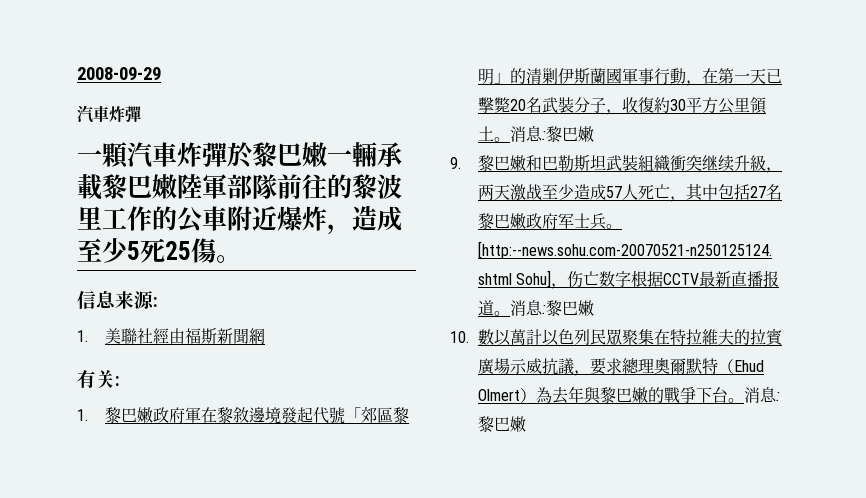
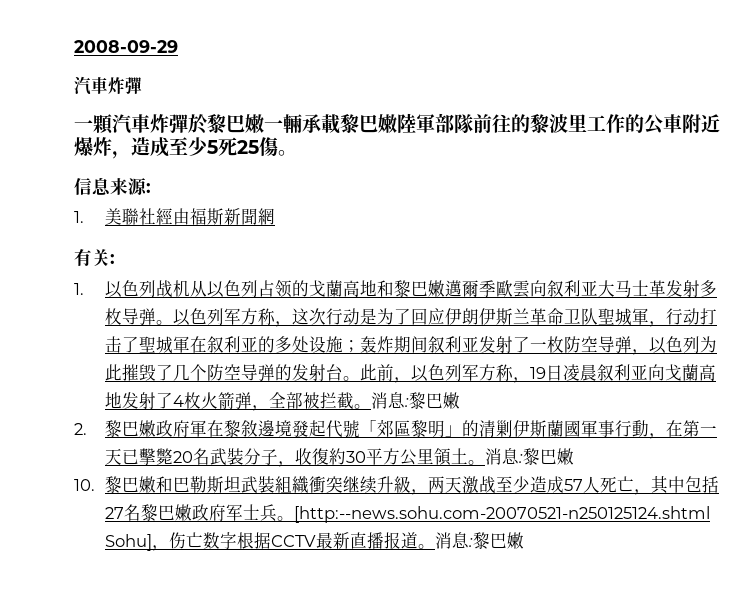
- 1.黎巴嫩政府軍在黎敘邊境發起代號「郊區黎明」的清剿伊斯蘭國軍事行動，在第一天已擊斃20名武裝分子，收復約30平方公里領土。
+ 1.以色列战机从以色列占领的戈蘭高地和黎巴嫩邁爾季歐雲向叙利亚大马士革发射多枚导弹。以色列军方称，这次行动是为了回应伊朗伊斯兰革命卫队聖城軍，行动打击了聖城軍在叙利亚的多处设施；轰炸期间叙利亚发射了一枚防空导弹，以色列为此摧毁了几个防空导弹的发射台。此前，以色列军方称，19日凌晨叙利亚向戈蘭高地发射了4枚火箭弹，全部被拦截。消息:黎巴嫩
+ 2.黎巴嫩政府軍在黎敘邊境發起代號「郊區黎明」的清剿伊斯蘭國軍事行動，在第一天已擊斃20名武裝分子，收復約30平方公里領土。
- 9.黎巴嫩和巴勒斯坦武裝組織衝突继续升級，两天激战至少造成57人死亡，其中包括27名黎巴嫩政府军士兵。
+ 10.黎巴嫩和巴勒斯坦武裝組織衝突继续升級，两天激战至少造成57人死亡，其中包括27名黎巴嫩政府军士兵。
- 10.數以萬計以色列民眾聚集在特拉維夫的拉賓廣場示威抗議，要求總理奧爾默特（Ehud Olmert）為去年與黎巴嫩的戰爭下台。消息:黎巴嫩

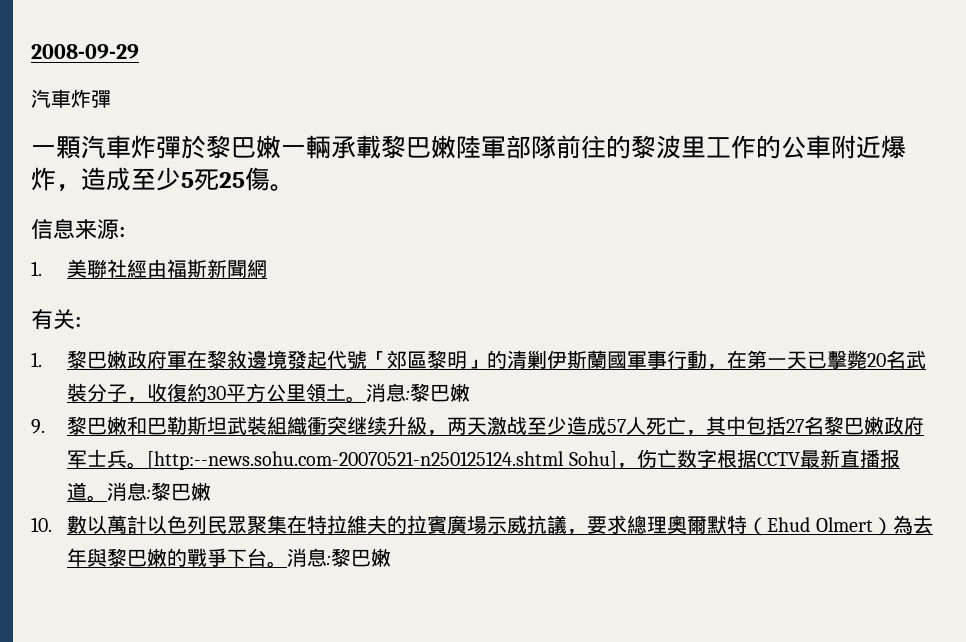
- 1.以色列战机从以色列占领的戈蘭高地和黎巴嫩邁爾季歐雲向叙利亚大马士革发射多枚导弹。以色列军方称，这次行动是为了回应伊朗伊斯兰革命卫队聖城軍，行动打击了聖城軍在叙利亚的多处设施；轰炸期间叙利亚发射了一枚防空导弹，以色列为此摧毁了几个防空导弹的发射台。此前，以色列军方称，19日凌晨叙利亚向戈蘭高地发射了4枚火箭弹，全部被拦截。消息:黎巴嫩
- 2.黎巴嫩政府軍在黎敘邊境發起代號「郊區黎明」的清剿伊斯蘭國軍事行動，在第一天已擊斃20名武裝分子，收復約30平方公里領土。
+ 1.黎巴嫩政府軍在黎敘邊境發起代號「郊區黎明」的清剿伊斯蘭國軍事行動，在第一天已擊斃20名武裝分子，收復約30平方公里領土。
- 10.黎巴嫩和巴勒斯坦武裝組織衝突继续升級，两天激战至少造成57人死亡，其中包括27名黎巴嫩政府军士兵。
+ 9.黎巴嫩和巴勒斯坦武裝組織衝突继续升級，两天激战至少造成57人死亡，其中包括27名黎巴嫩政府军士兵。
+ 10.數以萬計以色列民眾聚集在特拉維夫的拉賓廣場示威抗議，要求總理奧爾默特（Ehud Olmert）為去年與黎巴嫩的戰爭下台。消息:黎巴嫩

